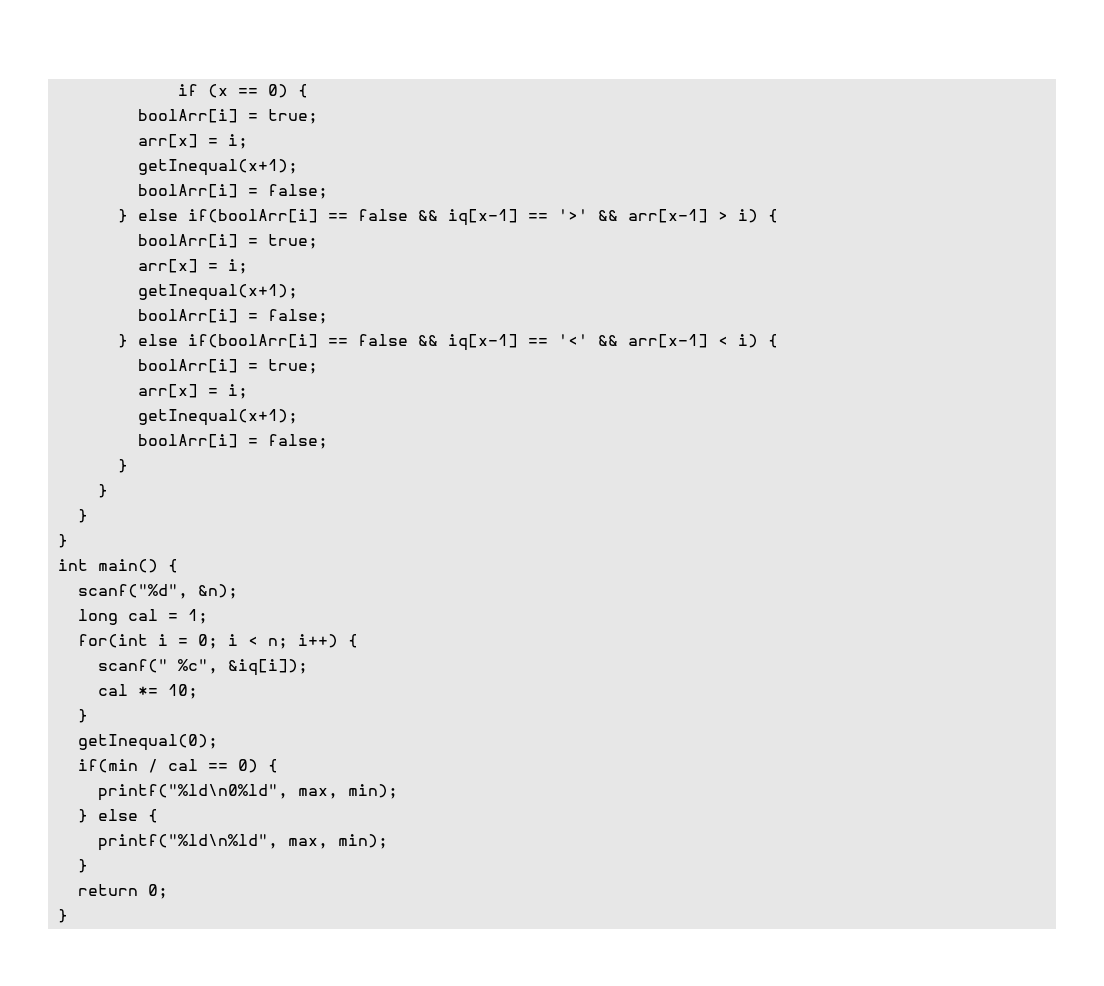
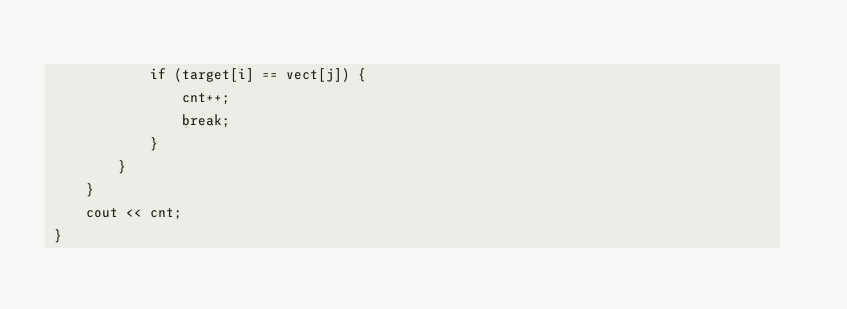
- if (x == 0) {
- boolArr[i] = true;
- arr[x] = i;
- getInequal(x+1);
- boolArr[i] = false;
- } else if(boolArr[i] == false && iq[x-1] == '>' && arr[x-1] > i) {
- boolArr[i] = true;
- arr[x] = i;
- getInequal(x+1);
- boolArr[i] = false;
- } else if(boolArr[i] == false && iq[x-1] == '<' && arr[x-1] < i) {
- boolArr[i] = true;
- arr[x] = i;
- getInequal(x+1);
- boolArr[i] = false;
+ if (target[i] == vect[j]) {
+ cnt++;
+ break;
  }
  }
  }
- }
- int main() {
- scanf("%d", &n);
- long cal = 1;
- for(int i = 0; i < n; i++) {
- scanf(" %c", &iq[i]);
- cal *= 10;
- }
- getInequal(0);
- if(min / cal == 0) {
- printf("%ld\n0%ld", max, min);
- } else {
- printf("%ld\n%ld", max, min);
- }
- return 0;
+ cout << cnt;

